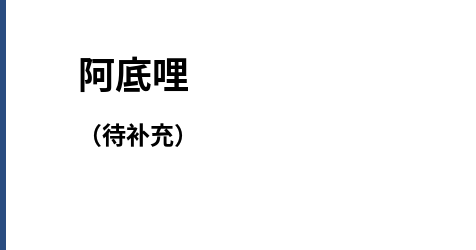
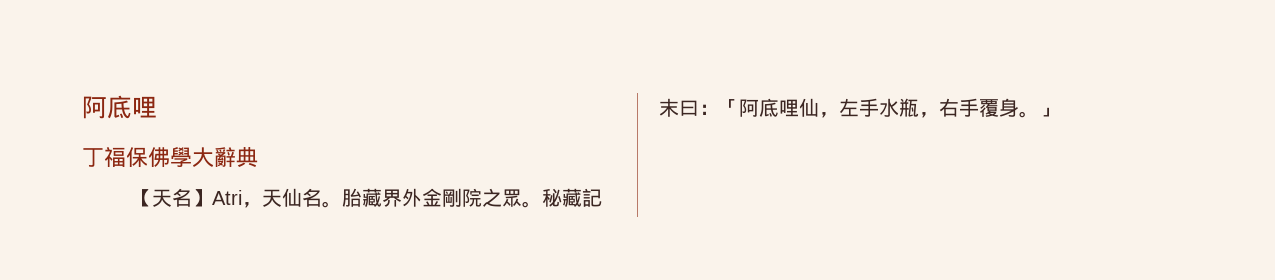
- （待补充）
+ 丁福保佛學大辭典
+ 【天名】Atri，天仙名。胎藏界外金剛院之眾。秘藏記末曰：「阿底哩仙，左手水瓶，右手覆身。」

